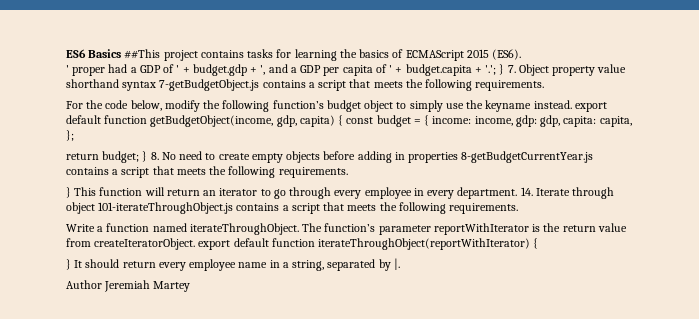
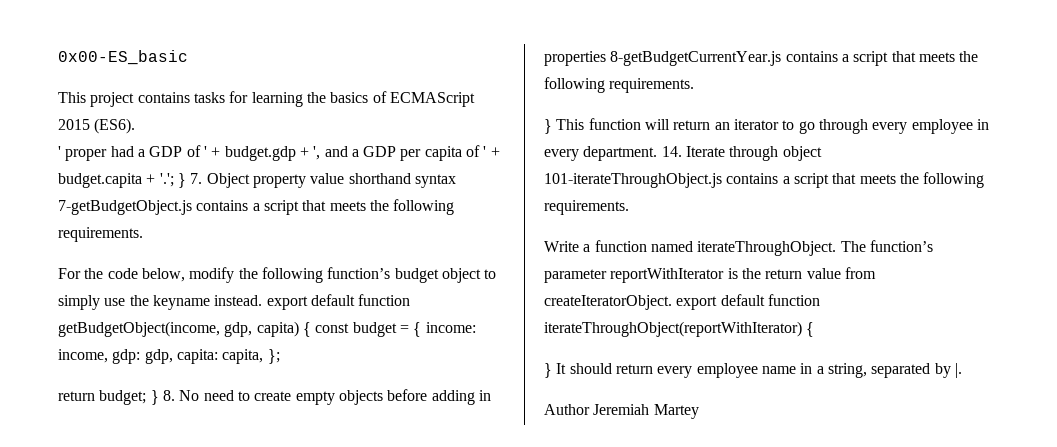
- ES6 Basics ##This project contains tasks for learning the basics of ECMAScript 2015 (ES6).
+ 0x00-ES_basic
+ This project contains tasks for learning the basics of ECMAScript 2015 (ES6).

